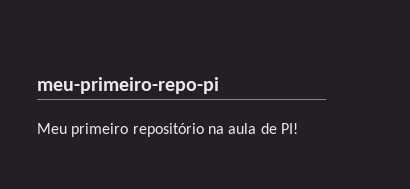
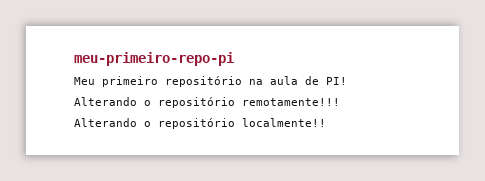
+ Alterando o repositório remotamente!!!
+ Alterando o repositório localmente!!

